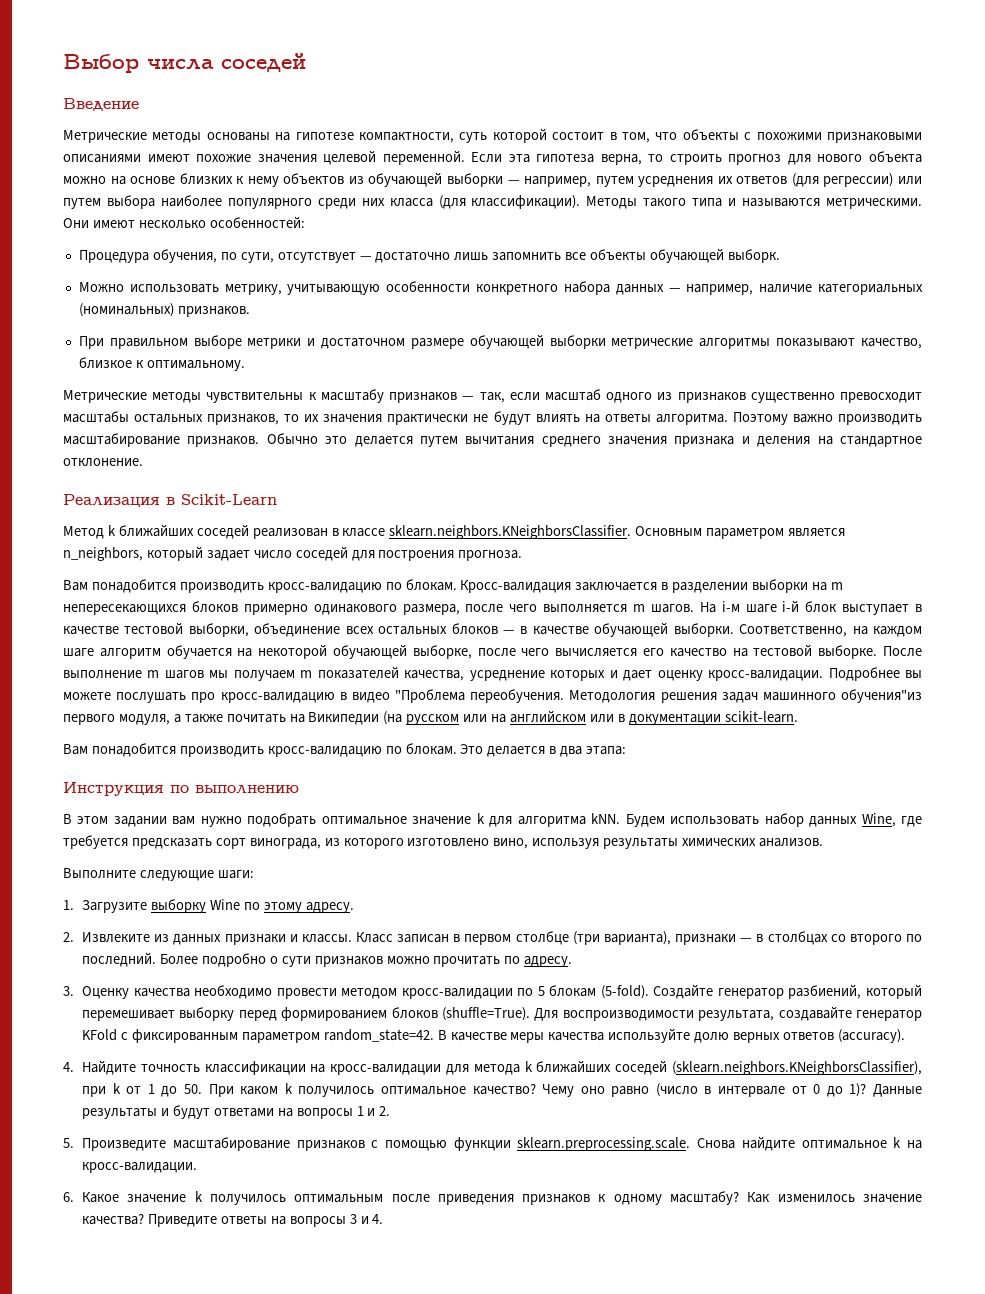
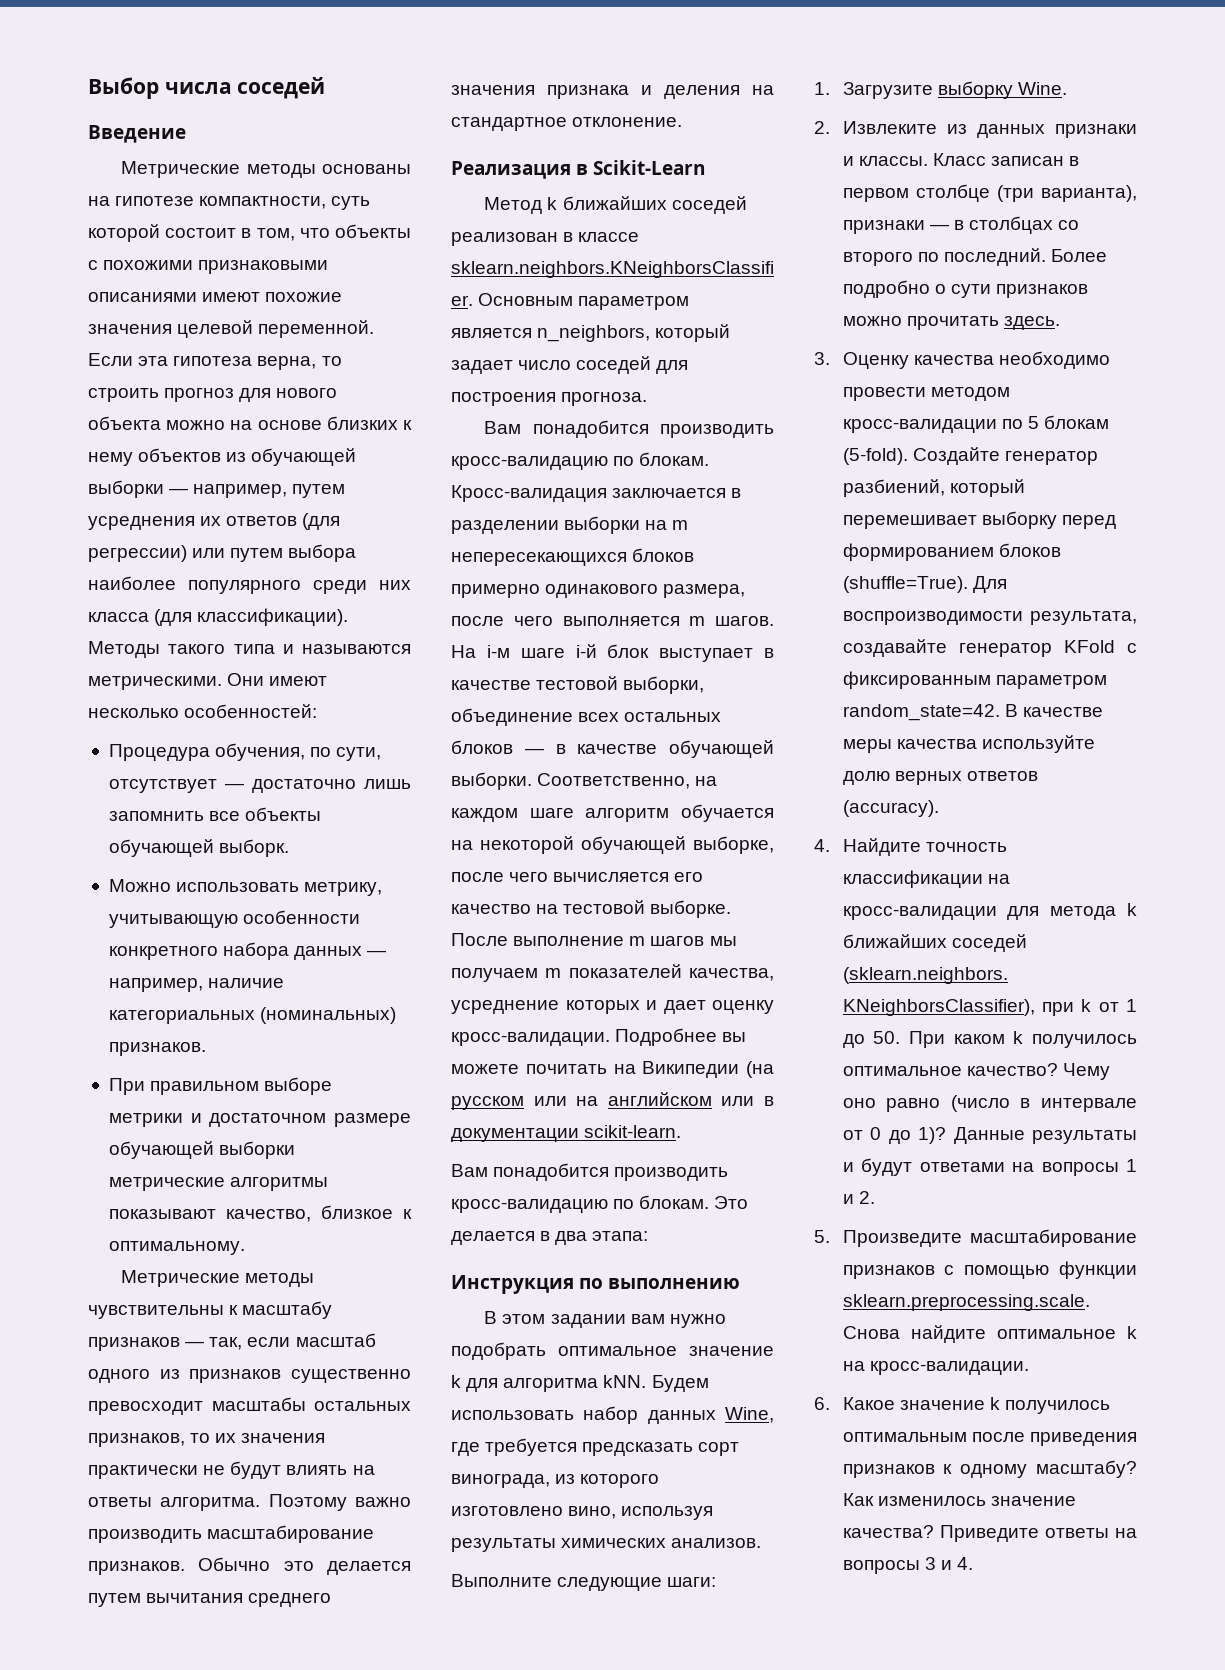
- Подробнее вы можете послушать про кросс-валидацию в видео "Проблема переобучения. Методология решения задач машинного обучения"из первого модуля, а также почитать на Википедии (на русском или на английском или в документации scikit-learn.
+ Подробнее вы можете почитать на Википедии (на русском или на английском или в документации scikit-learn.
- 1. Загрузите выборку Wine по этому адресу.
+ 1. Загрузите выборку Wine.
- Более подробно о сути признаков можно прочитать по адресу.
+ Более подробно о сути признаков можно прочитать здесь.

